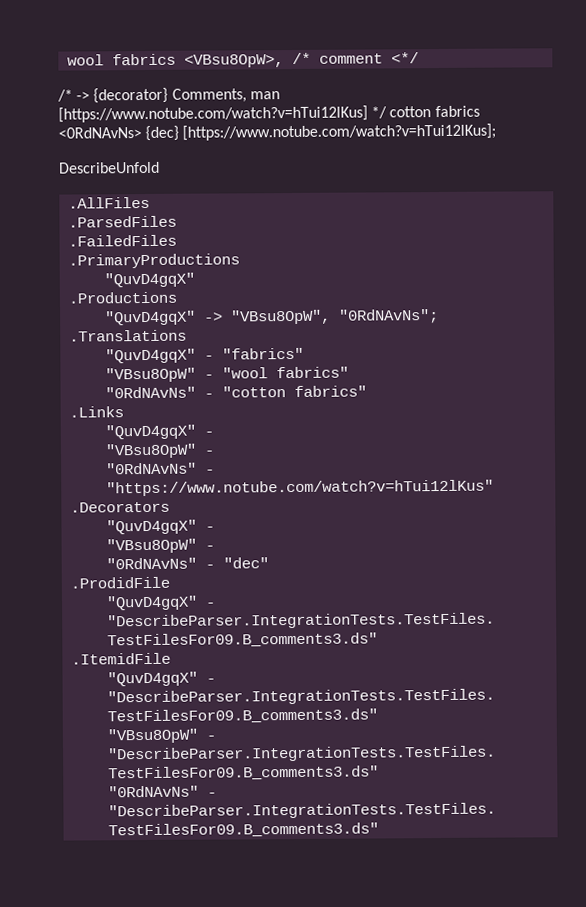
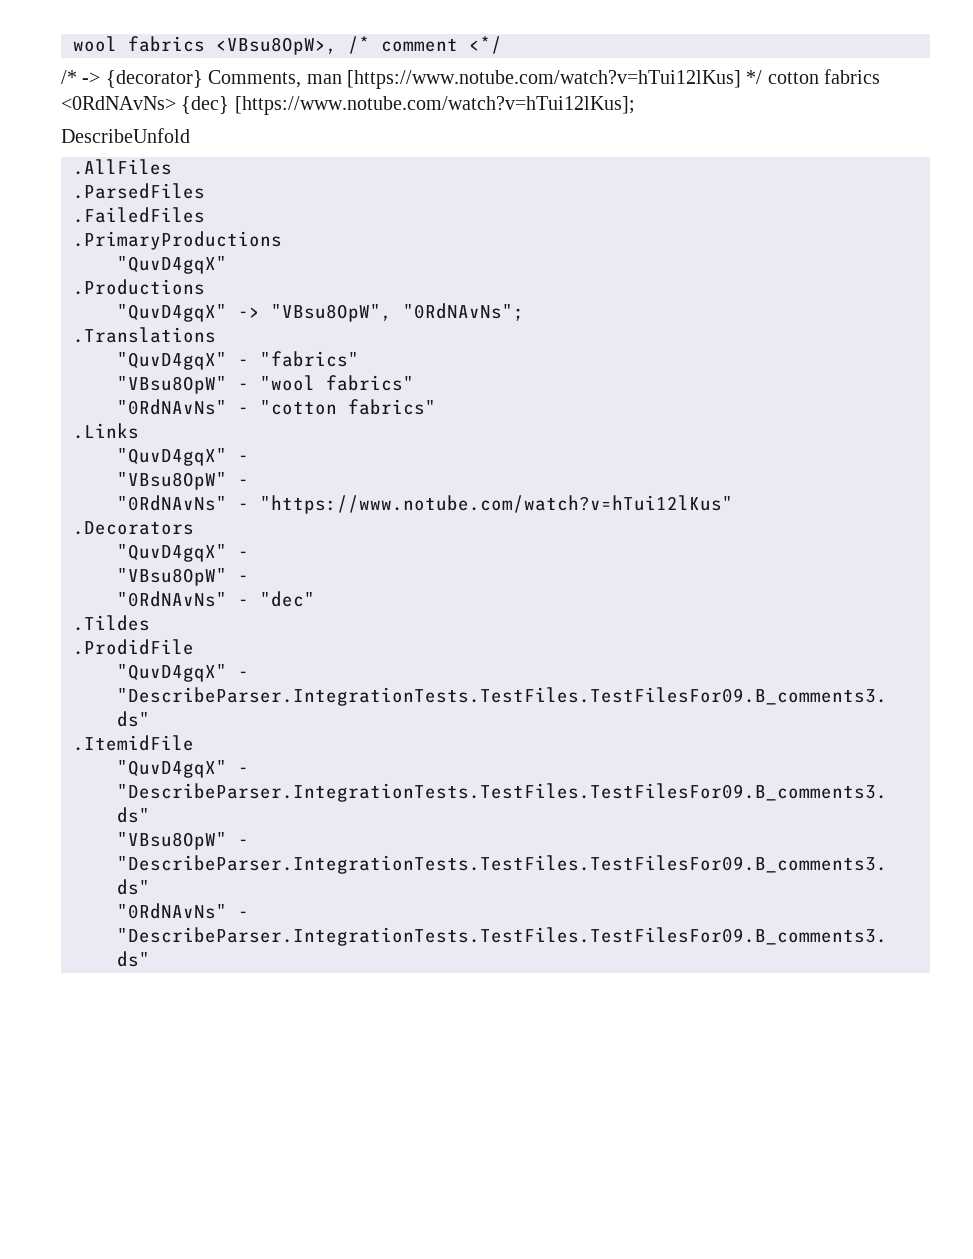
+ .Tildes

